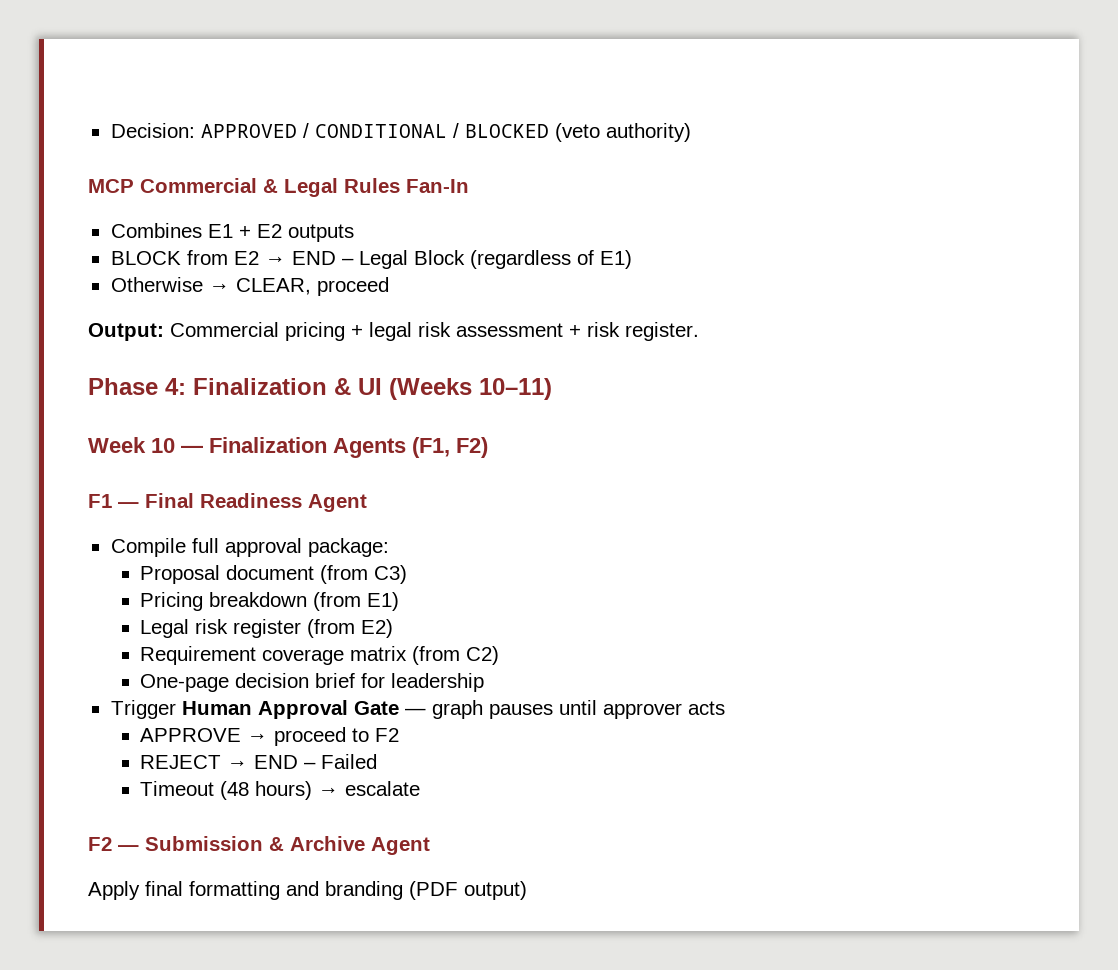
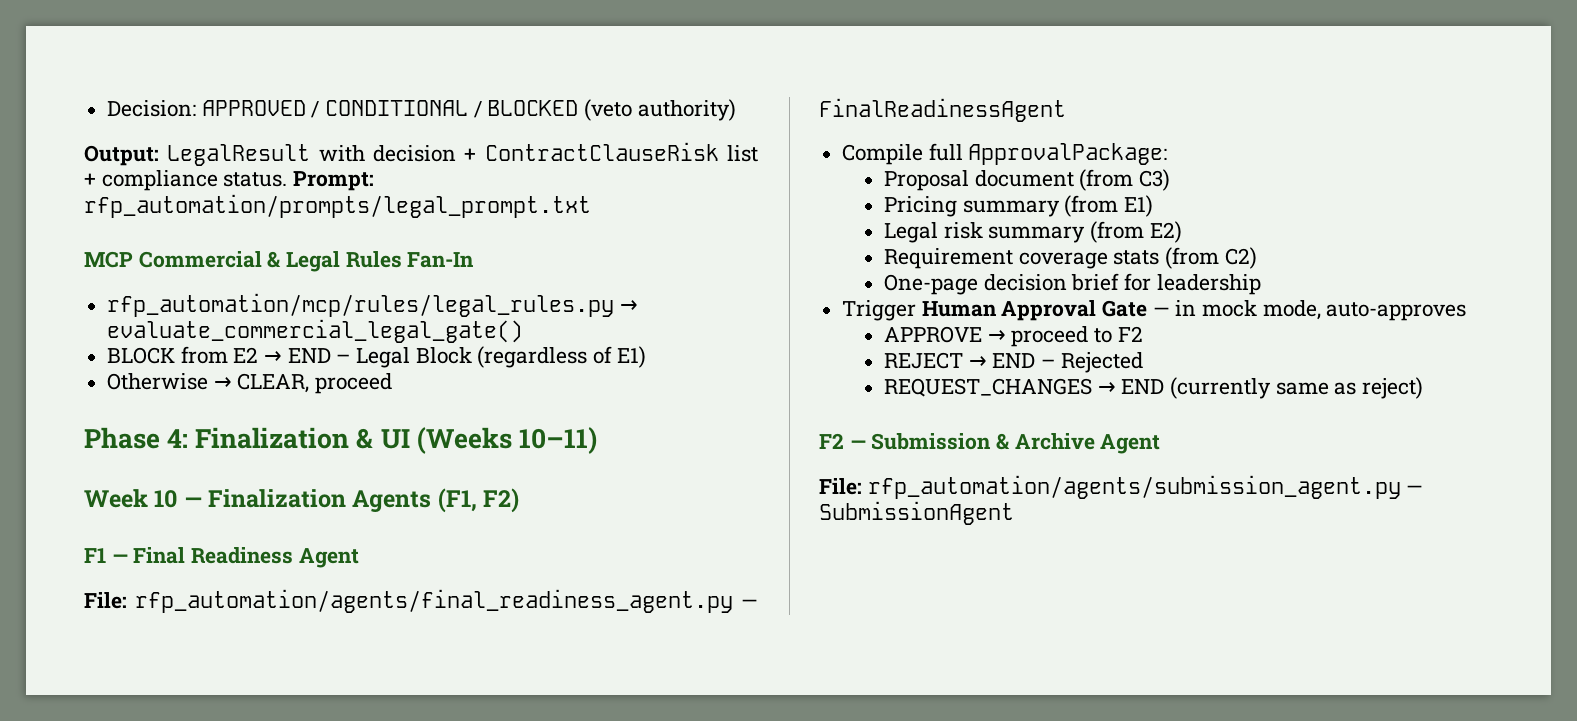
+ Output: LegalResult with decision + ContractClauseRisk list + compliance status. Prompt: rfp_automation/prompts/legal_prompt.txt
- Combines E1 + E2 outputs
+ rfp_automation/mcp/rules/legal_rules.py → evaluate_commercial_legal_gate()
- Output: Commercial pricing + legal risk assessment + risk register.
+ File: rfp_automation/agents/final_readiness_agent.py — FinalReadinessAgent
- Compile full approval package:
+ Compile full ApprovalPackage:
- Pricing breakdown (from E1)
+ Pricing summary (from E1)
- Legal risk register (from E2)
+ Legal risk summary (from E2)
- Requirement coverage matrix (from C2)
+ Requirement coverage stats (from C2)
- Trigger Human Approval Gate — graph pauses until approver acts
+ Trigger Human Approval Gate — in mock mode, auto-approves
- REJECT → END – Failed
- Timeout (48 hours) → escalate
+ REJECT → END – Rejected
+ REQUEST_CHANGES → END (currently same as reject)
- Apply final formatting and branding (PDF output)
+ File: rfp_automation/agents/submission_agent.py — SubmissionAgent

